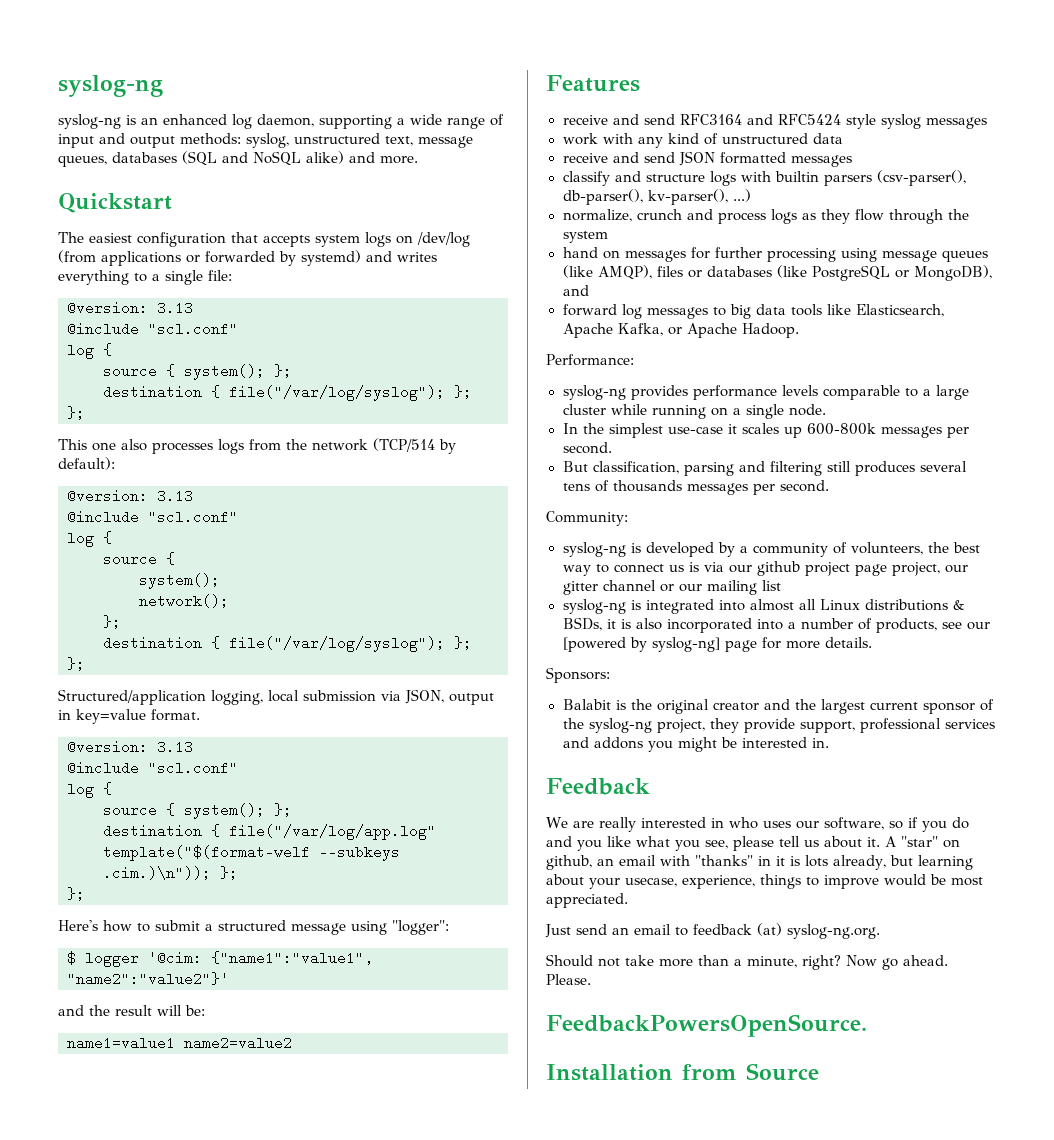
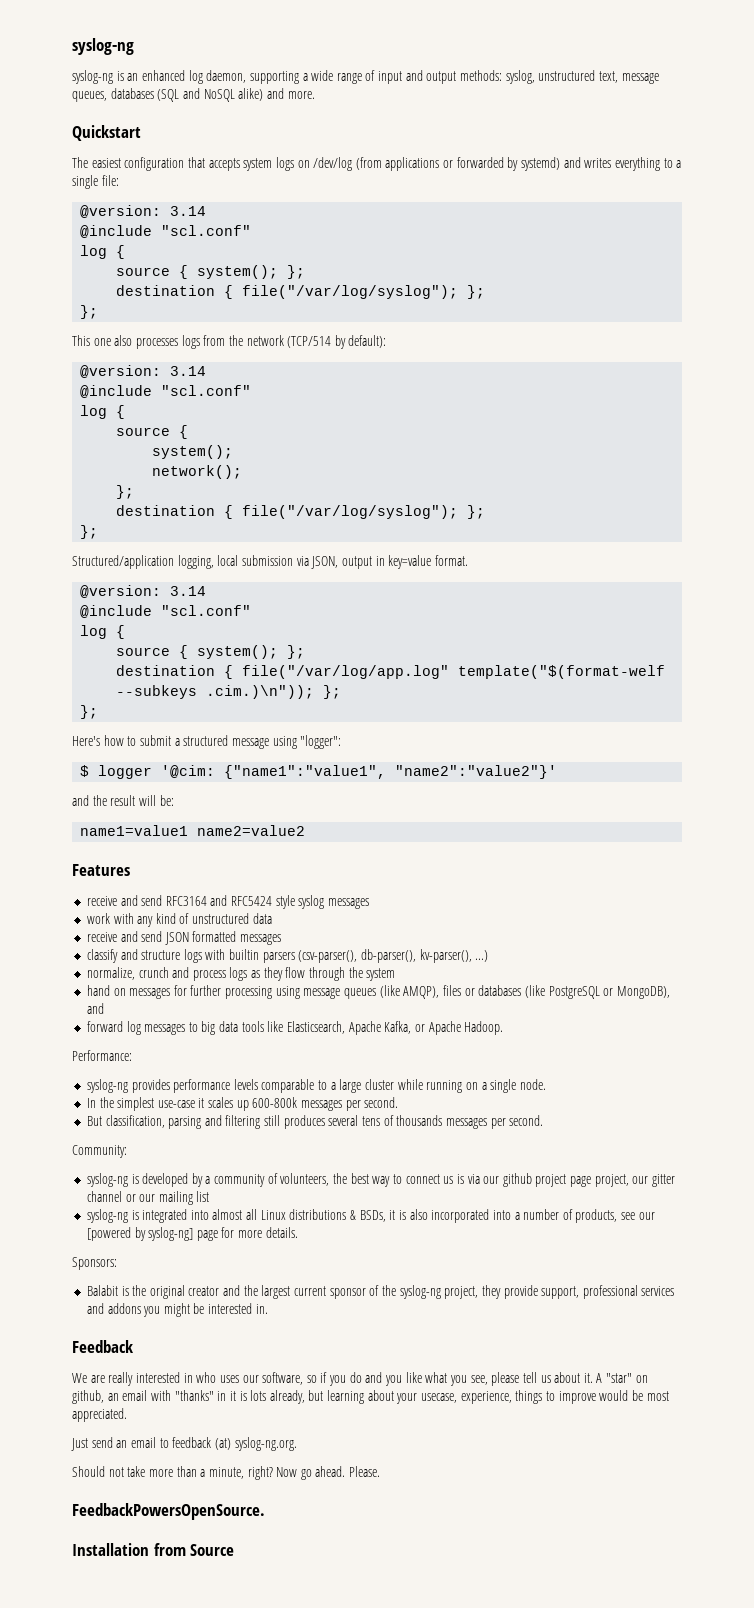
  The easiest configuration that accepts system logs on /dev/log (from applications or forwarded by systemd) and writes everything to a single file:
- @version: 3.13
+ @version: 3.14
  This one also processes logs from the network (TCP/514 by default):
- @version: 3.13
+ @version: 3.14
  Structured/application logging, local submission via JSON, output in key=value format.
- @version: 3.13
+ @version: 3.14

